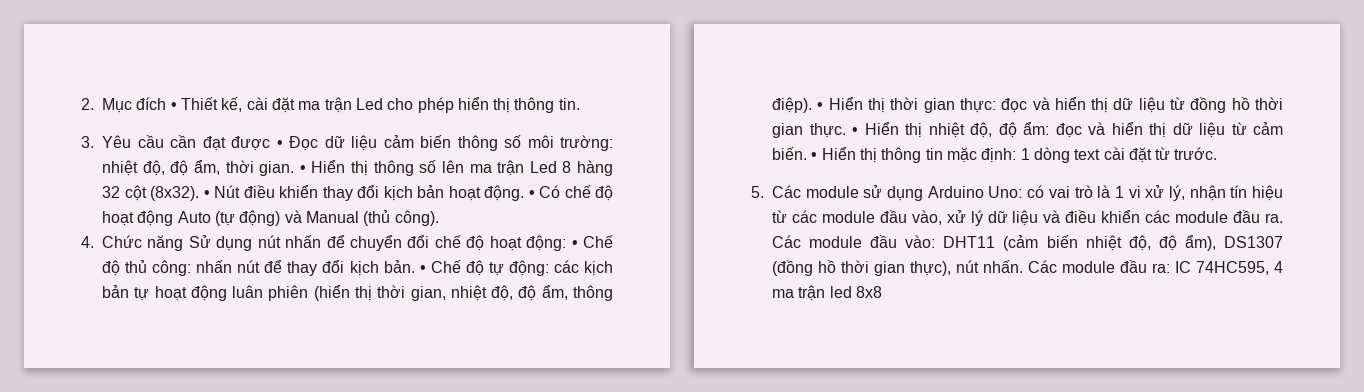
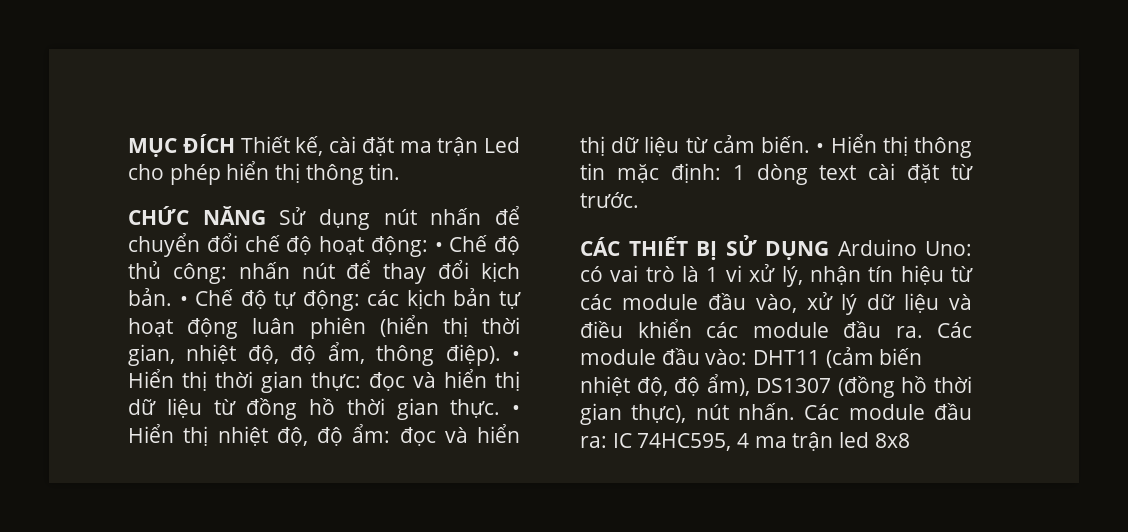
- 2. Mục đích • Thiết kế, cài đặt ma trận Led cho phép hiển thị thông tin.
+ MỤC ĐÍCH Thiết kế, cài đặt ma trận Led cho phép hiển thị thông tin.
- 3. Yêu cầu cần đạt được • Đọc dữ liệu cảm biến thông số môi trường: nhiệt độ, độ ẩm, thời gian. • Hiển thị thông số lên ma trận Led 8 hàng 32 cột (8x32). • Nút điều khiển thay đổi kịch bản hoạt động. • Có chế độ hoạt động Auto (tự động) và Manual (thủ công).
- 4. Chức năng Sử dụng nút nhấn để chuyển đổi chế độ hoạt động: • Chế độ thủ công: nhấn nút để thay đổi kịch bản.
+ CHỨC NĂNG Sử dụng nút nhấn để chuyển đổi chế độ hoạt động: • Chế độ thủ công: nhấn nút để thay đổi kịch bản.
- 5. Các module sử dụng Arduino Uno: có vai trò là 1 vi xử lý, nhận tín hiệu từ các module đầu vào, xử lý dữ liệu và điều khiển các module đầu ra.
+ CÁC THIẾT BỊ SỬ DỤNG Arduino Uno: có vai trò là 1 vi xử lý, nhận tín hiệu từ các module đầu vào, xử lý dữ liệu và điều khiển các module đầu ra.

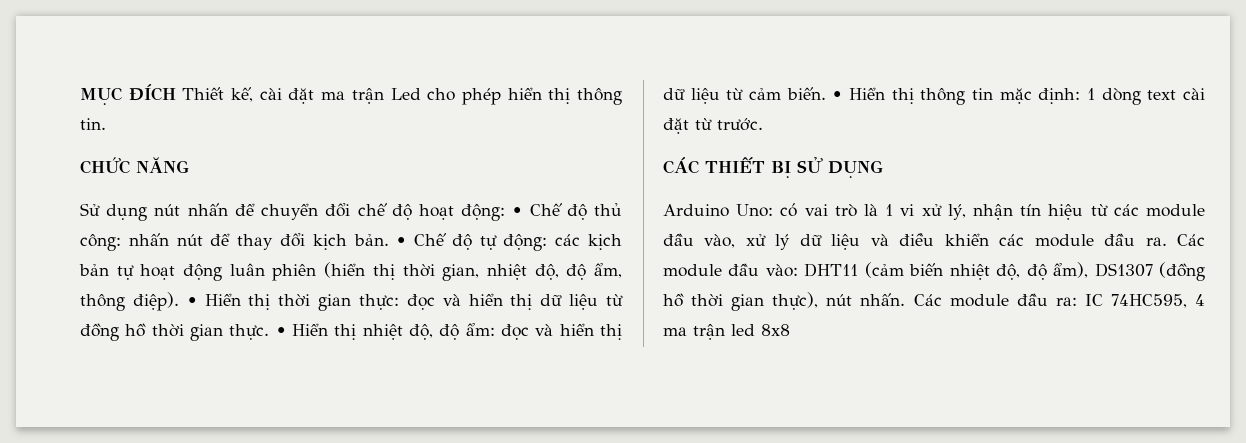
- CHỨC NĂNG Sử dụng nút nhấn để chuyển đổi chế độ hoạt động: • Chế độ thủ công: nhấn nút để thay đổi kịch bản.
+ CHỨC NĂNG
+ Sử dụng nút nhấn để chuyển đổi chế độ hoạt động: • Chế độ thủ công: nhấn nút để thay đổi kịch bản.
- CÁC THIẾT BỊ SỬ DỤNG Arduino Uno: có vai trò là 1 vi xử lý, nhận tín hiệu từ các module đầu vào, xử lý dữ liệu và điều khiển các module đầu ra.
+ CÁC THIẾT BỊ SỬ DỤNG
+ Arduino Uno: có vai trò là 1 vi xử lý, nhận tín hiệu từ các module đầu vào, xử lý dữ liệu và điều khiển các module đầu ra.

